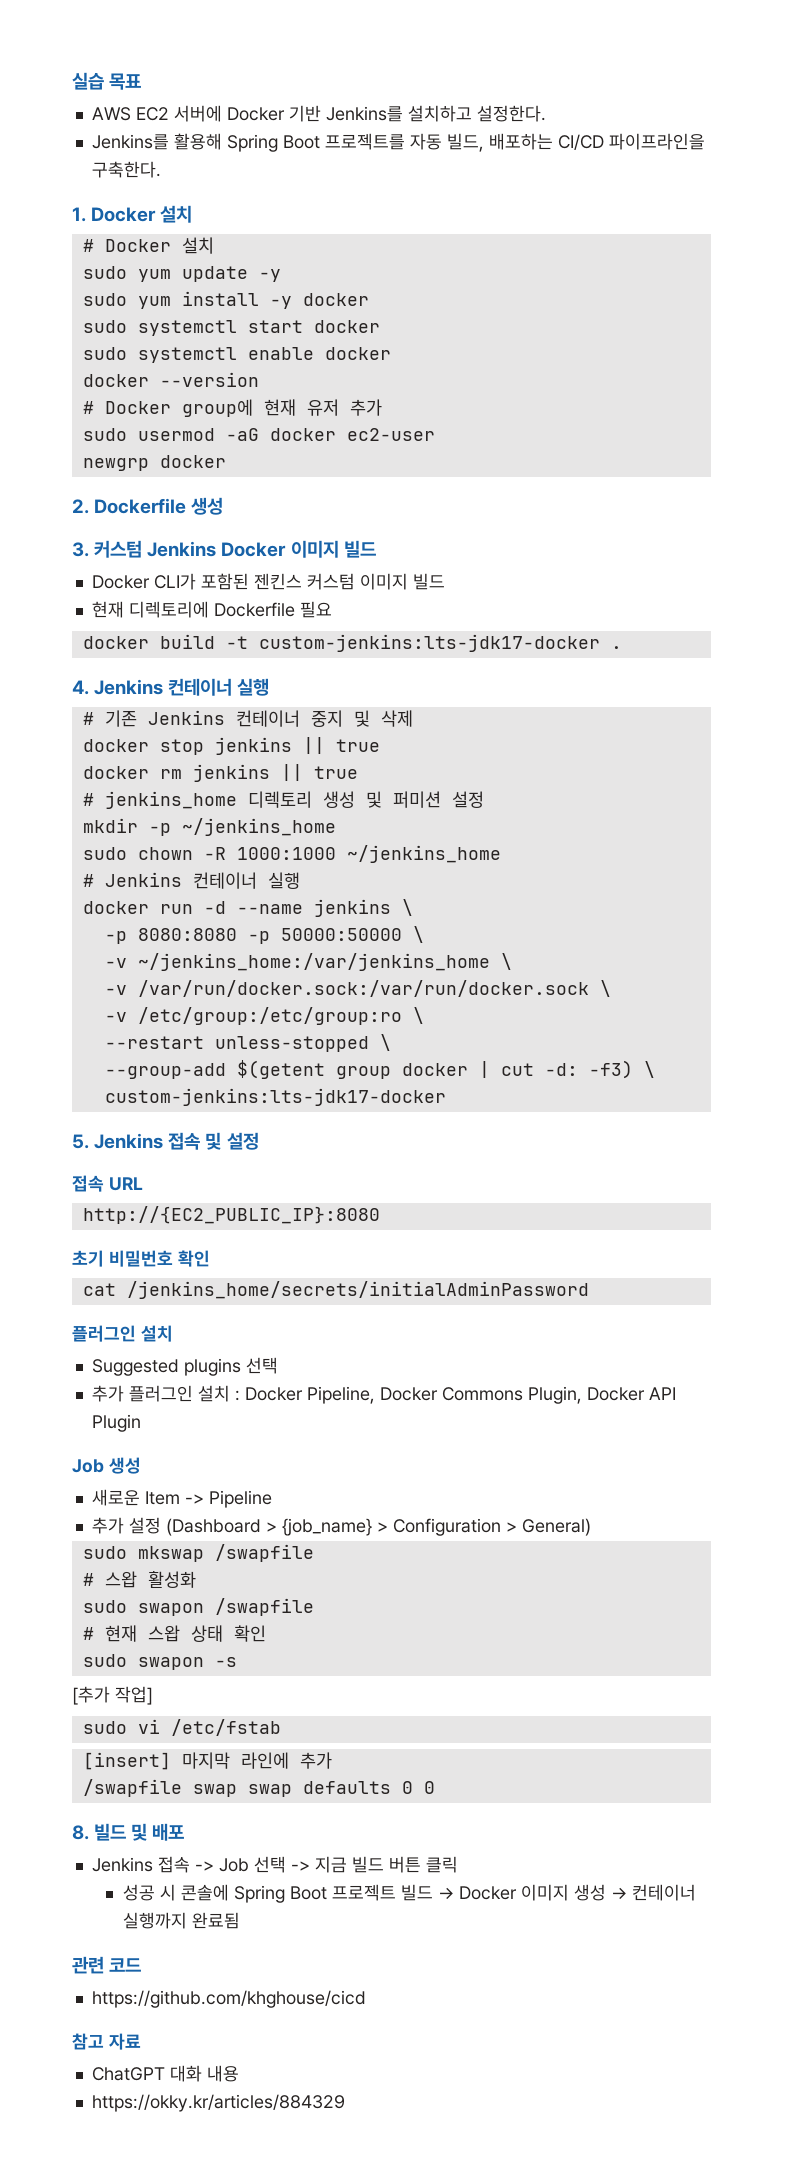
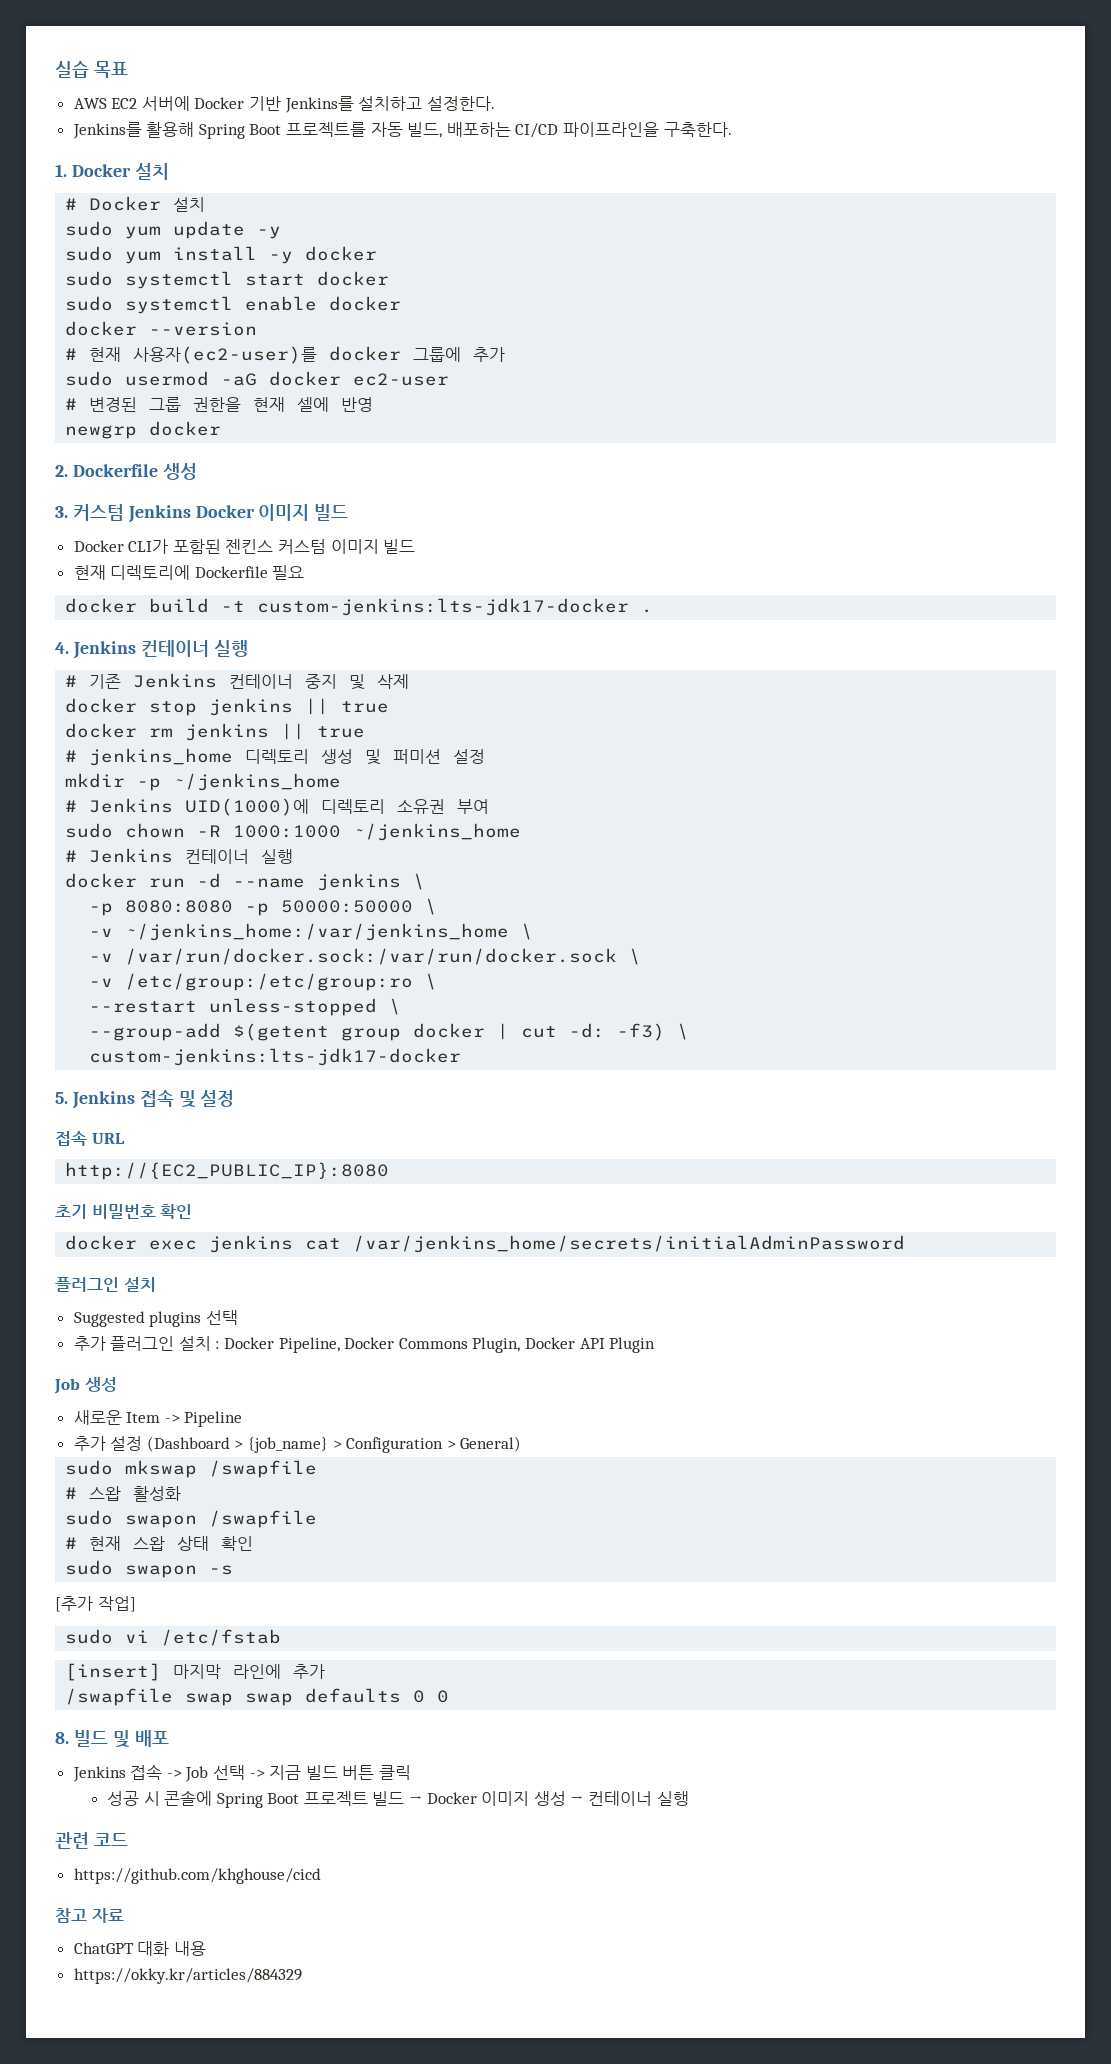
- # Docker group에 현재 유저 추가
+ # 현재 사용자(ec2-user)를 docker 그룹에 추가
+ # 변경된 그룹 권한을 현재 셀에 반영
+ # Jenkins UID(1000)에 디렉토리 소유권 부여
- cat /jenkins_home/secrets/initialAdminPassword
+ docker exec jenkins cat /var/jenkins_home/secrets/initialAdminPassword
- 성공 시 콘솔에 Spring Boot 프로젝트 빌드 → Docker 이미지 생성 → 컨테이너 실행까지 완료됨
+ 성공 시 콘솔에 Spring Boot 프로젝트 빌드 → Docker 이미지 생성 → 컨테이너 실행

